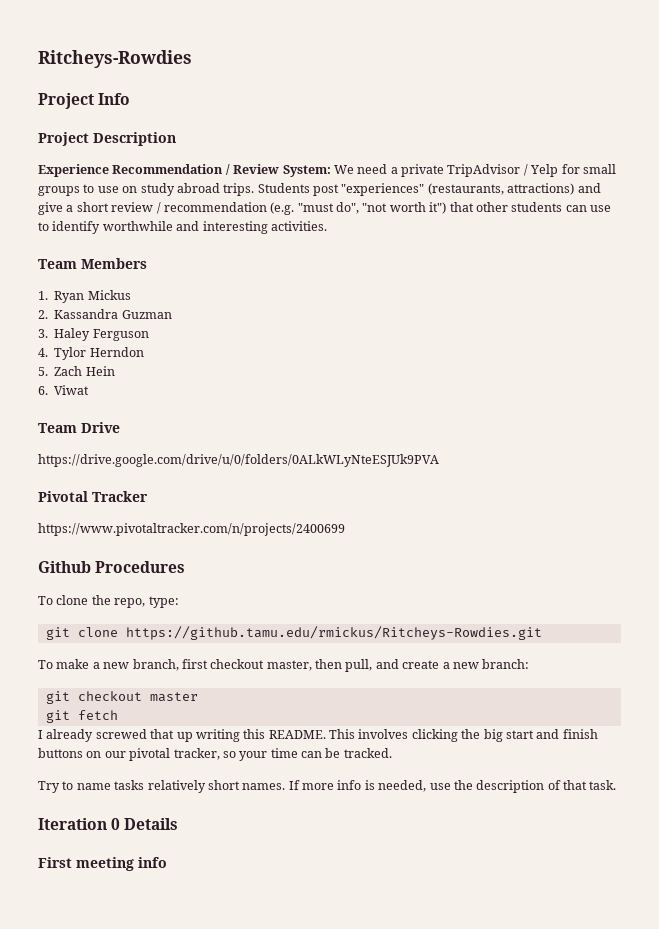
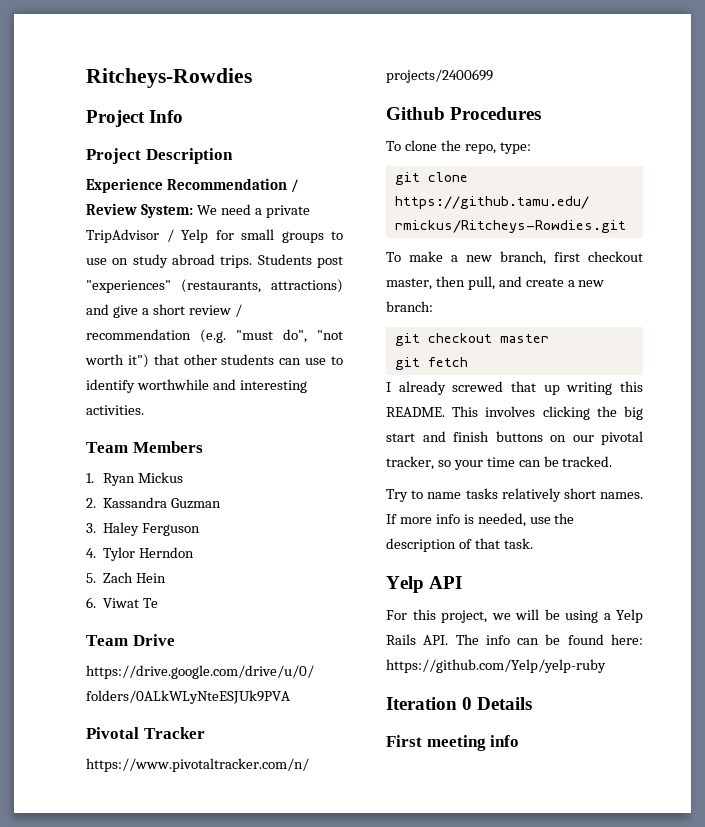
- 6. Viwat
+ 6. Viwat Te
+ Yelp API
+ For this project, we will be using a Yelp Rails API. The info can be found here: https://github.com/Yelp/yelp-ruby

